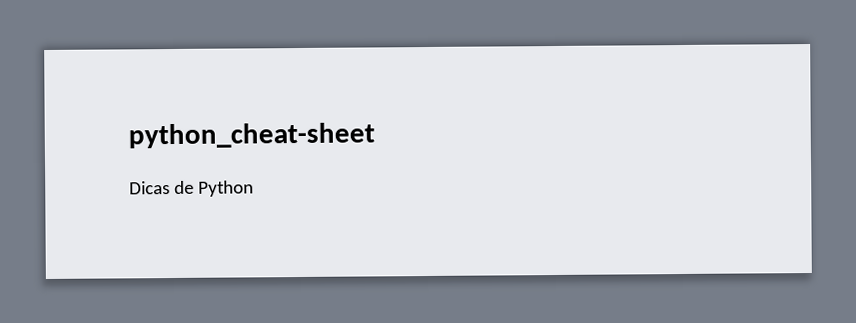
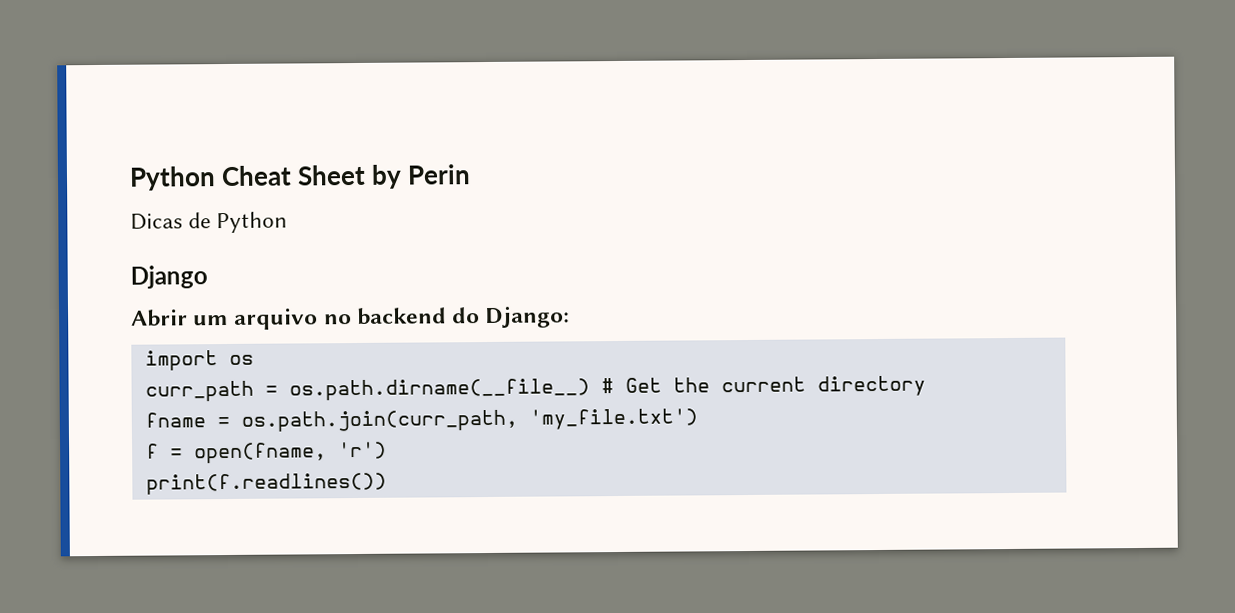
- python_cheat-sheet
+ Python Cheat Sheet by Perin
  Dicas de Python
+ Django
+ Abrir um arquivo no backend do Django:
+ import os
+ curr_path = os.path.dirname(__file__) # Get the current directory
+ fname = os.path.join(curr_path, 'my_file.txt')
+ f = open(fname, 'r')
+ print(f.readlines())

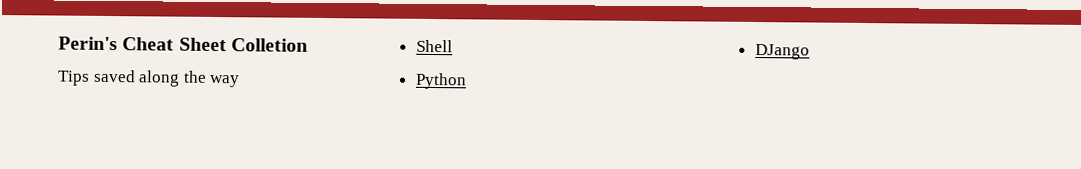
- Python Cheat Sheet by Perin
- Dicas de Python
- Django
- Abrir um arquivo no backend do Django:
- import os
- curr_path = os.path.dirname(__file__) # Get the current directory
- fname = os.path.join(curr_path, 'my_file.txt')
- f = open(fname, 'r')
- print(f.readlines())
+ Perin's Cheat Sheet Colletion
+ Tips saved along the way
+ Shell
+ Python
+ DJango

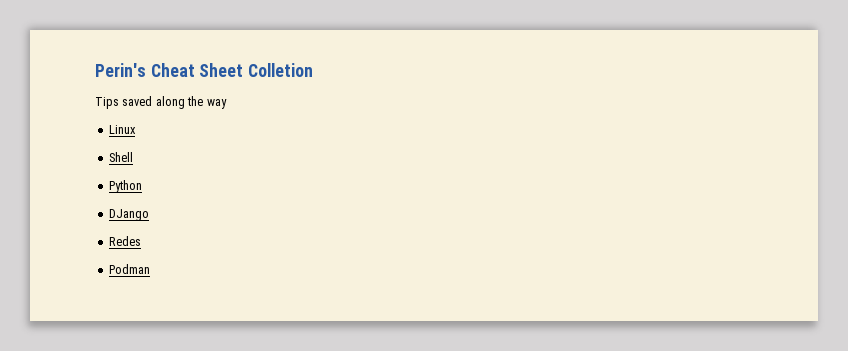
+ Linux
+ Redes
+ Podman

